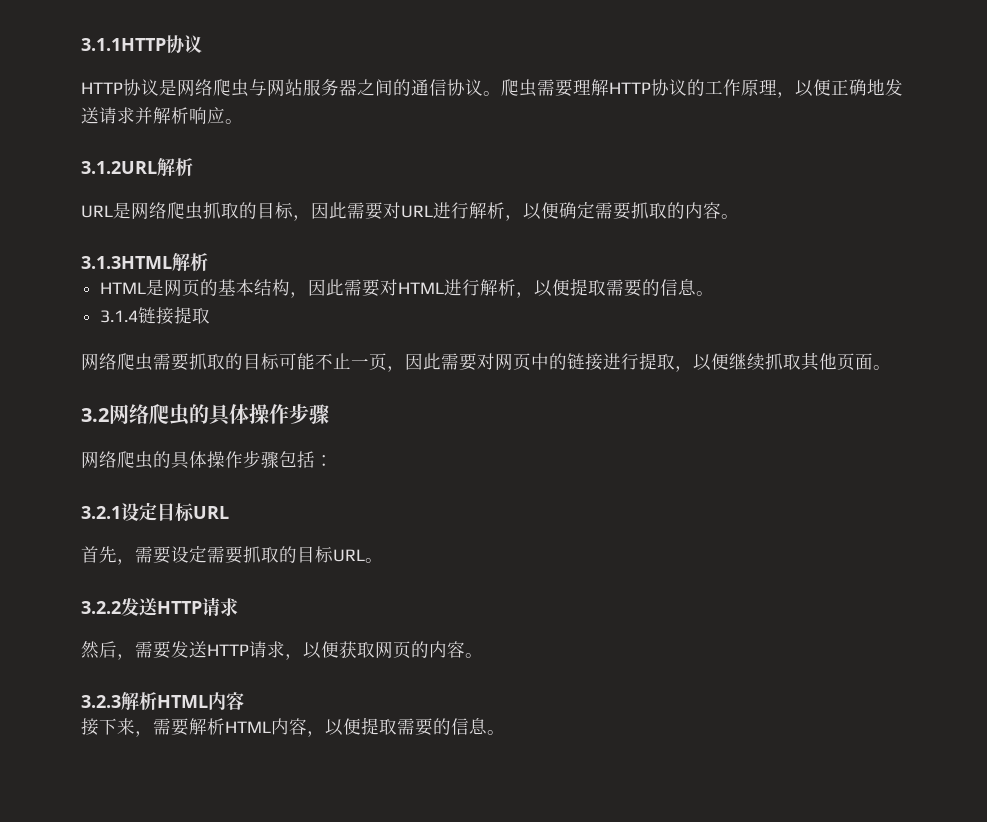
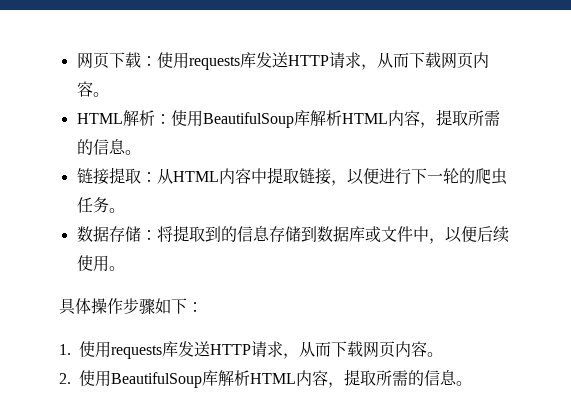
- 3.1.1HTTP协议
- HTTP协议是网络爬虫与网站服务器之间的通信协议。爬虫需要理解HTTP协议的工作原理，以便正确地发送请求并解析响应。
- 3.1.2URL解析
- URL是网络爬虫抓取的目标，因此需要对URL进行解析，以便确定需要抓取的内容。
- 3.1.3HTML解析
- HTML是网页的基本结构，因此需要对HTML进行解析，以便提取需要的信息。
+ 网页下载：使用requests库发送HTTP请求，从而下载网页内容。
+ HTML解析：使用BeautifulSoup库解析HTML内容，提取所需的信息。
- 3.1.4链接提取
- 网络爬虫需要抓取的目标可能不止一页，因此需要对网页中的链接进行提取，以便继续抓取其他页面。
- 3.2网络爬虫的具体操作步骤
- 网络爬虫的具体操作步骤包括：
- 3.2.1设定目标URL
- 首先，需要设定需要抓取的目标URL。
- 3.2.2发送HTTP请求
- 然后，需要发送HTTP请求，以便获取网页的内容。
- 3.2.3解析HTML内容
- 接下来，需要解析HTML内容，以便提取需要的信息。
+ 链接提取：从HTML内容中提取链接，以便进行下一轮的爬虫任务。
+ 数据存储：将提取到的信息存储到数据库或文件中，以便后续使用。
+ 具体操作步骤如下：
+ 1.使用requests库发送HTTP请求，从而下载网页内容。
+ 2.使用BeautifulSoup库解析HTML内容，提取所需的信息。

